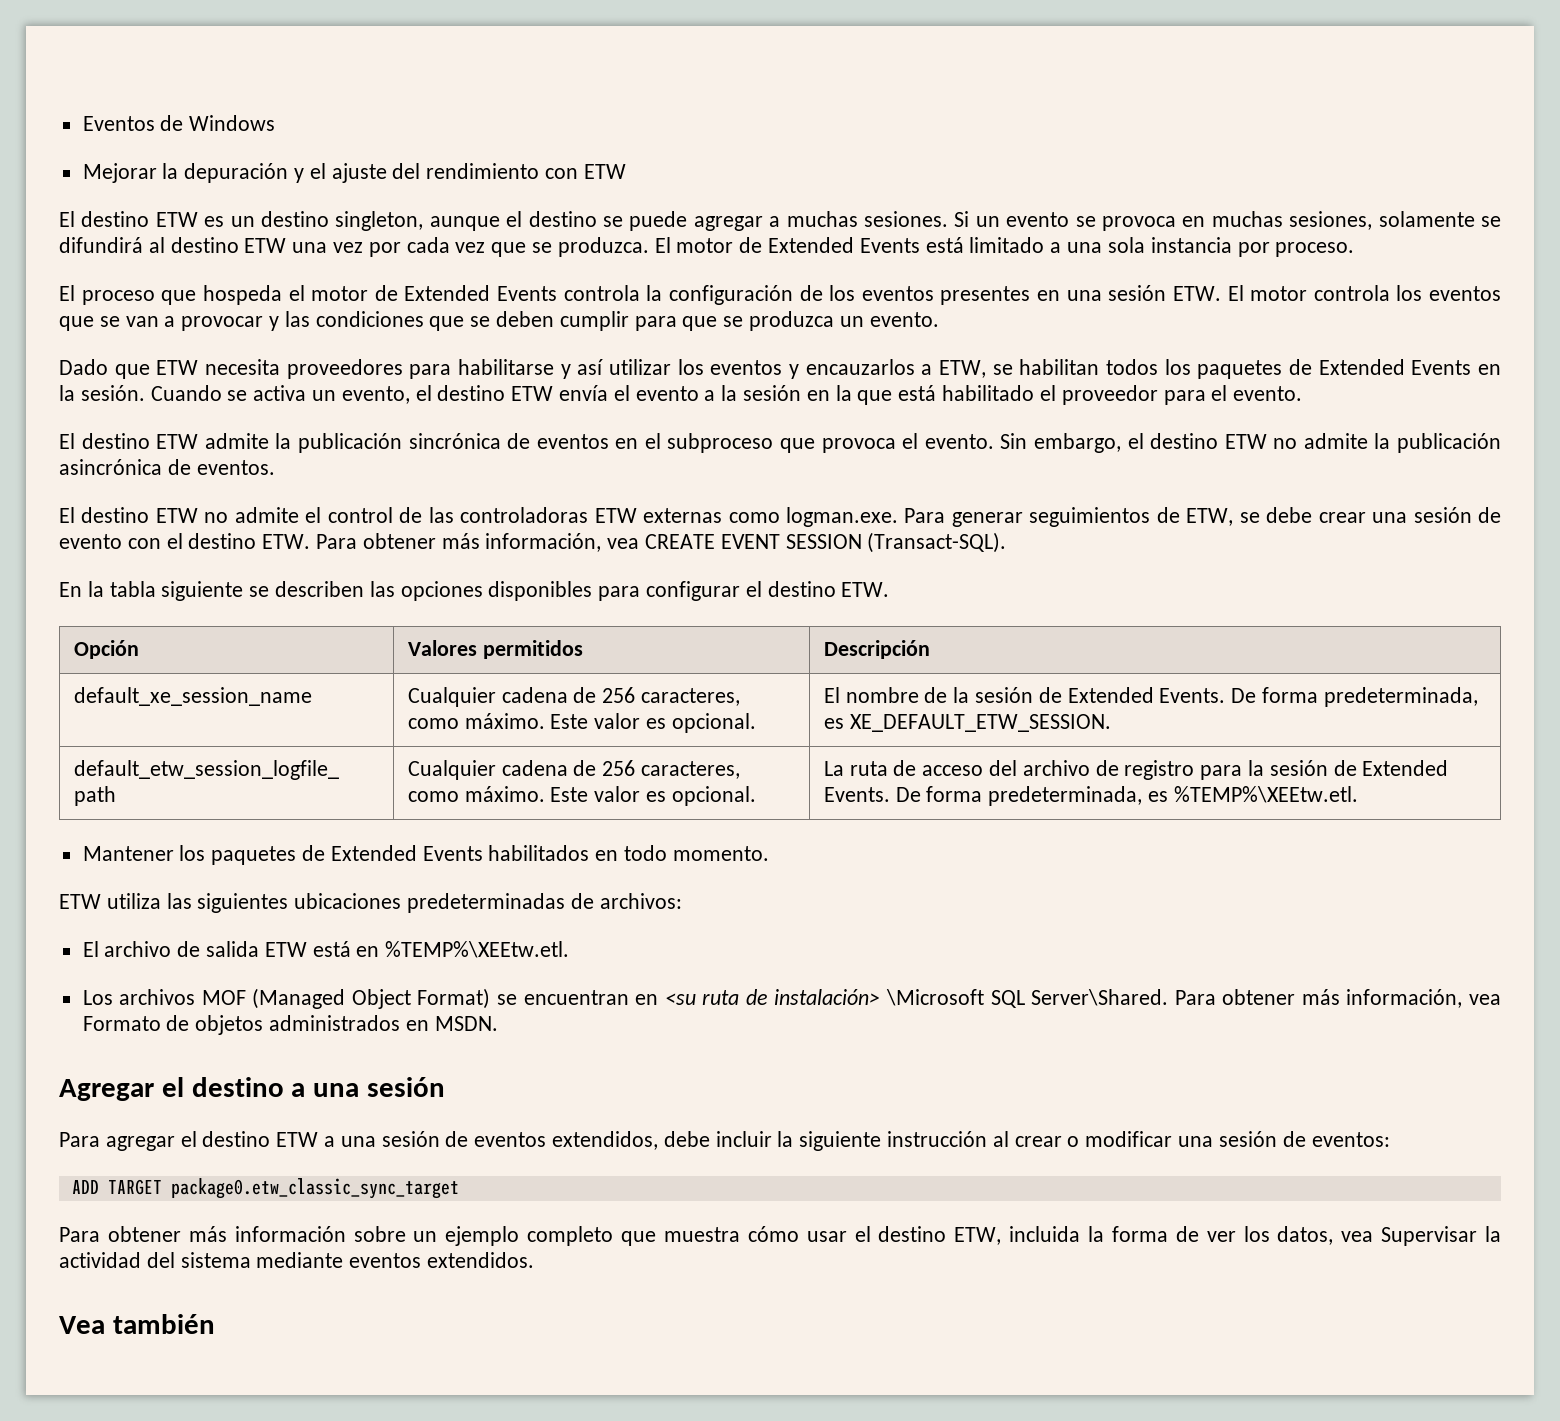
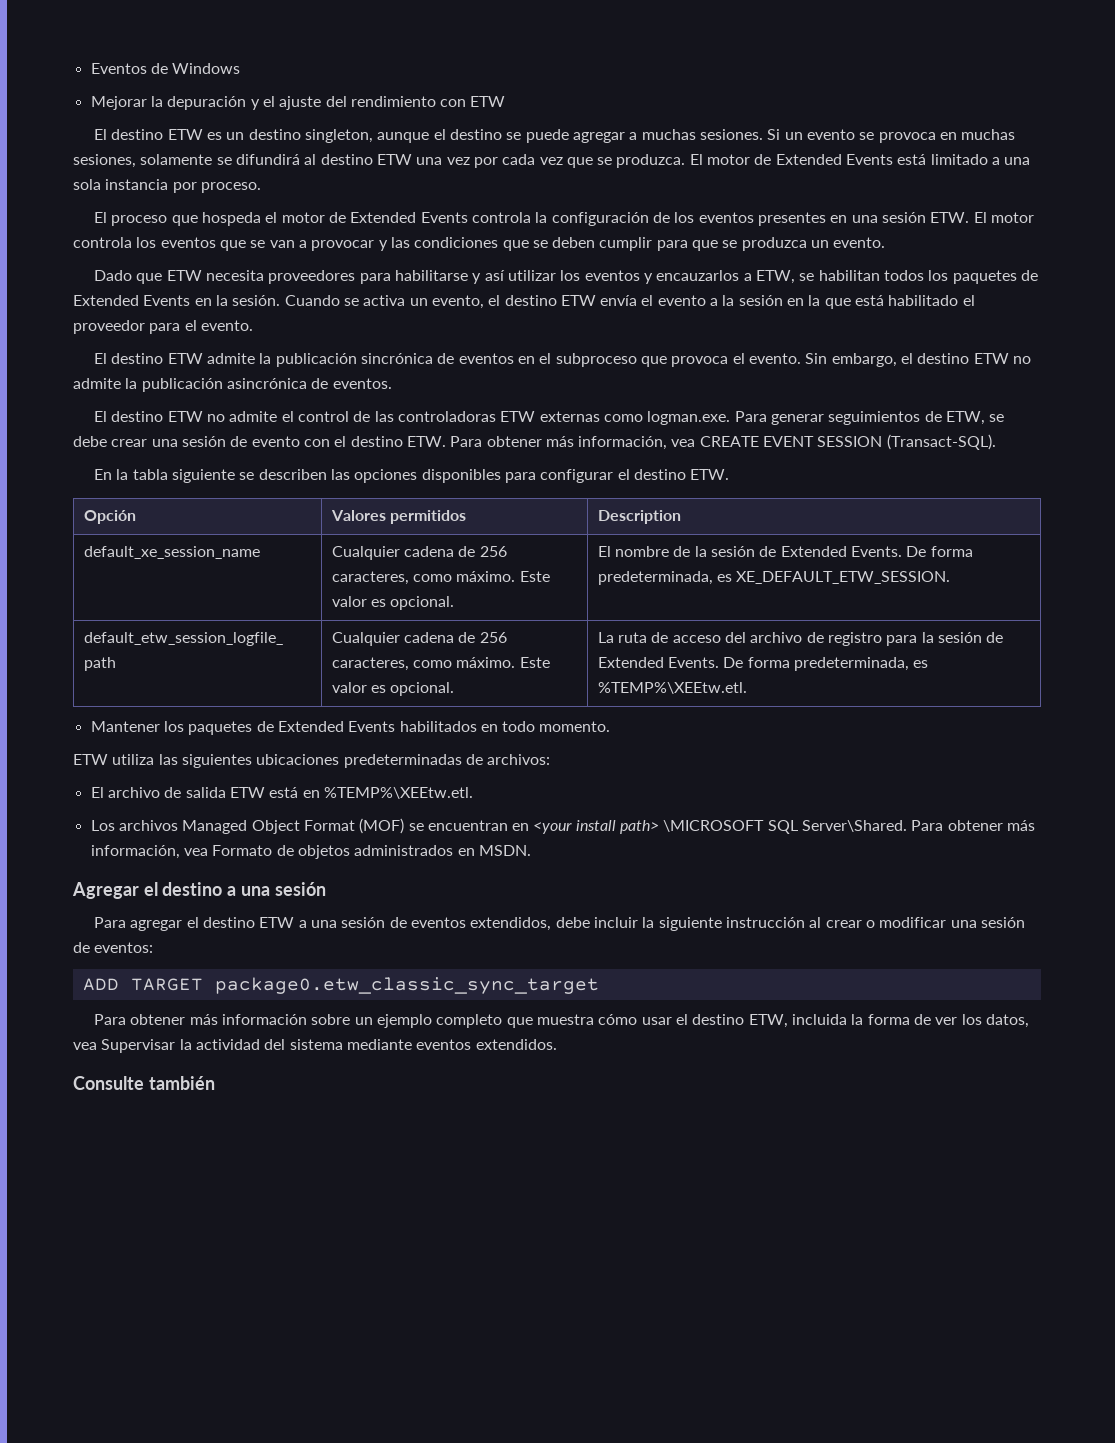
- Opción | Valores permitidos | Descripción
+ Opción | Valores permitidos | Description
- Los archivos MOF (Managed Object Format) se encuentran en <su ruta de instalación> \Microsoft SQL Server\Shared.
+ Los archivos Managed Object Format (MOF) se encuentran en <your install path> \MICROSOFT SQL Server\Shared.
- Vea también
+ Consulte también

